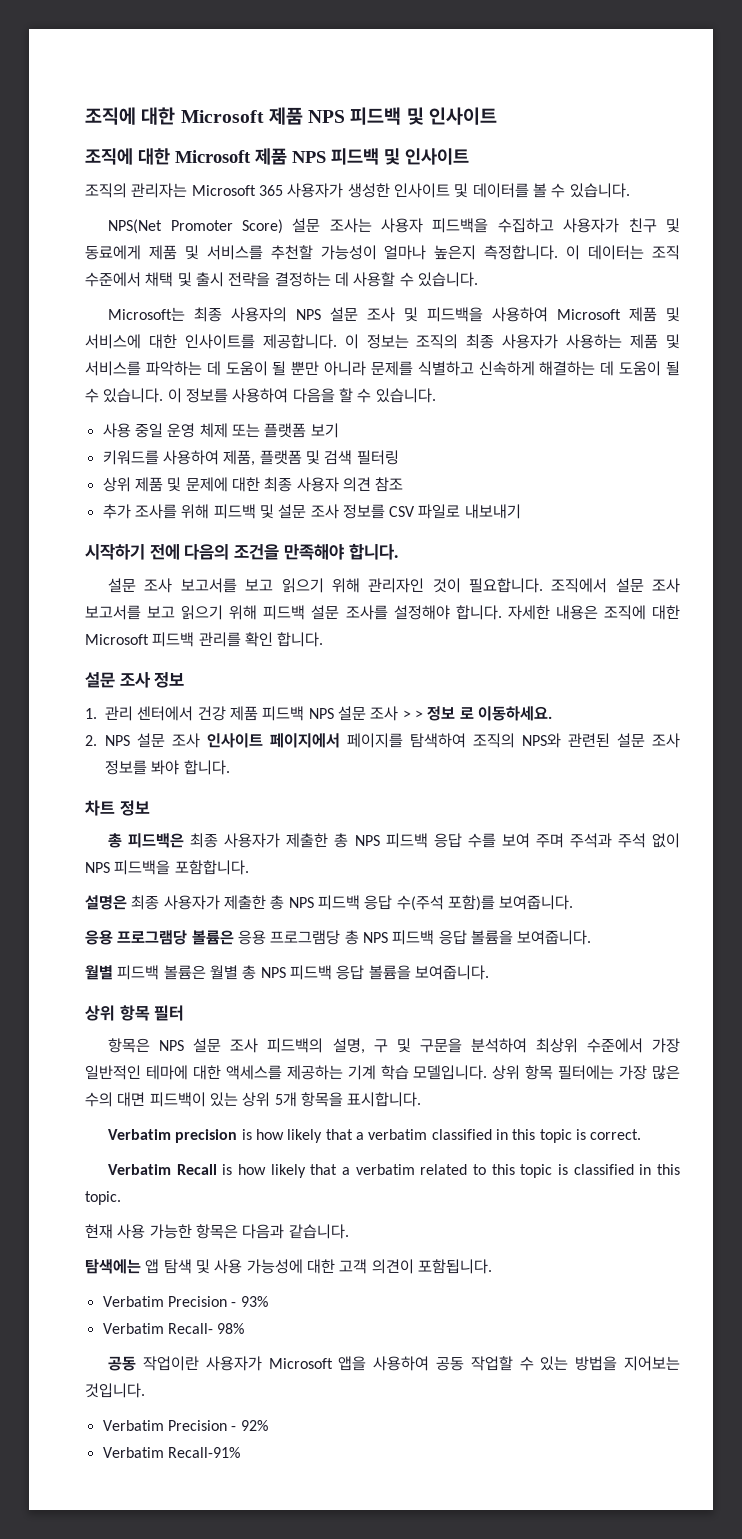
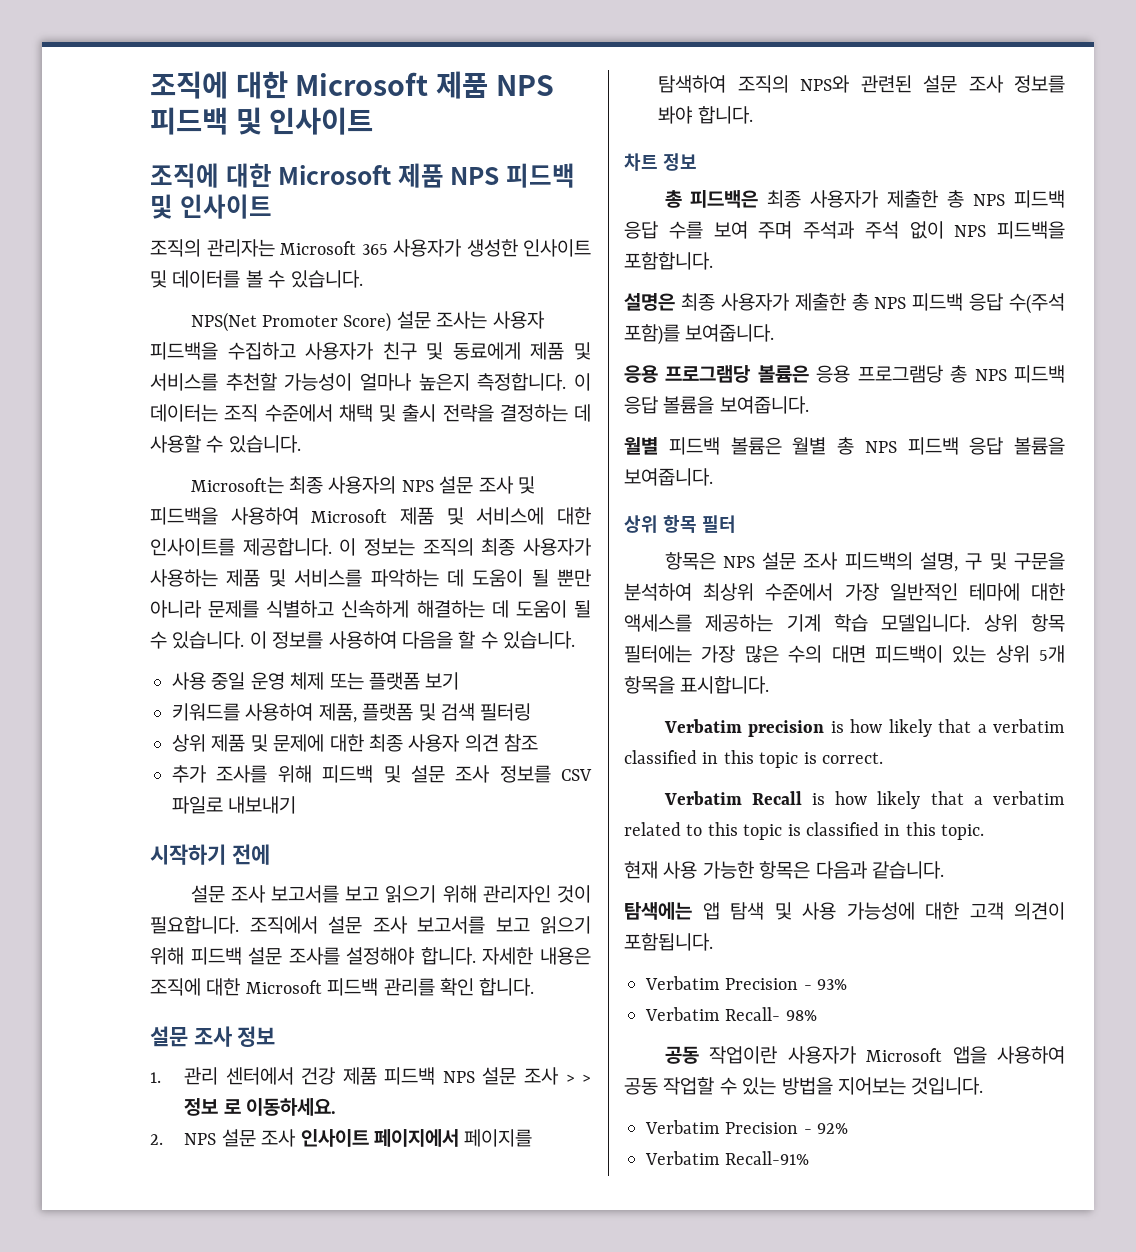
- 시작하기 전에 다음의 조건을 만족해야 합니다.
+ 시작하기 전에

